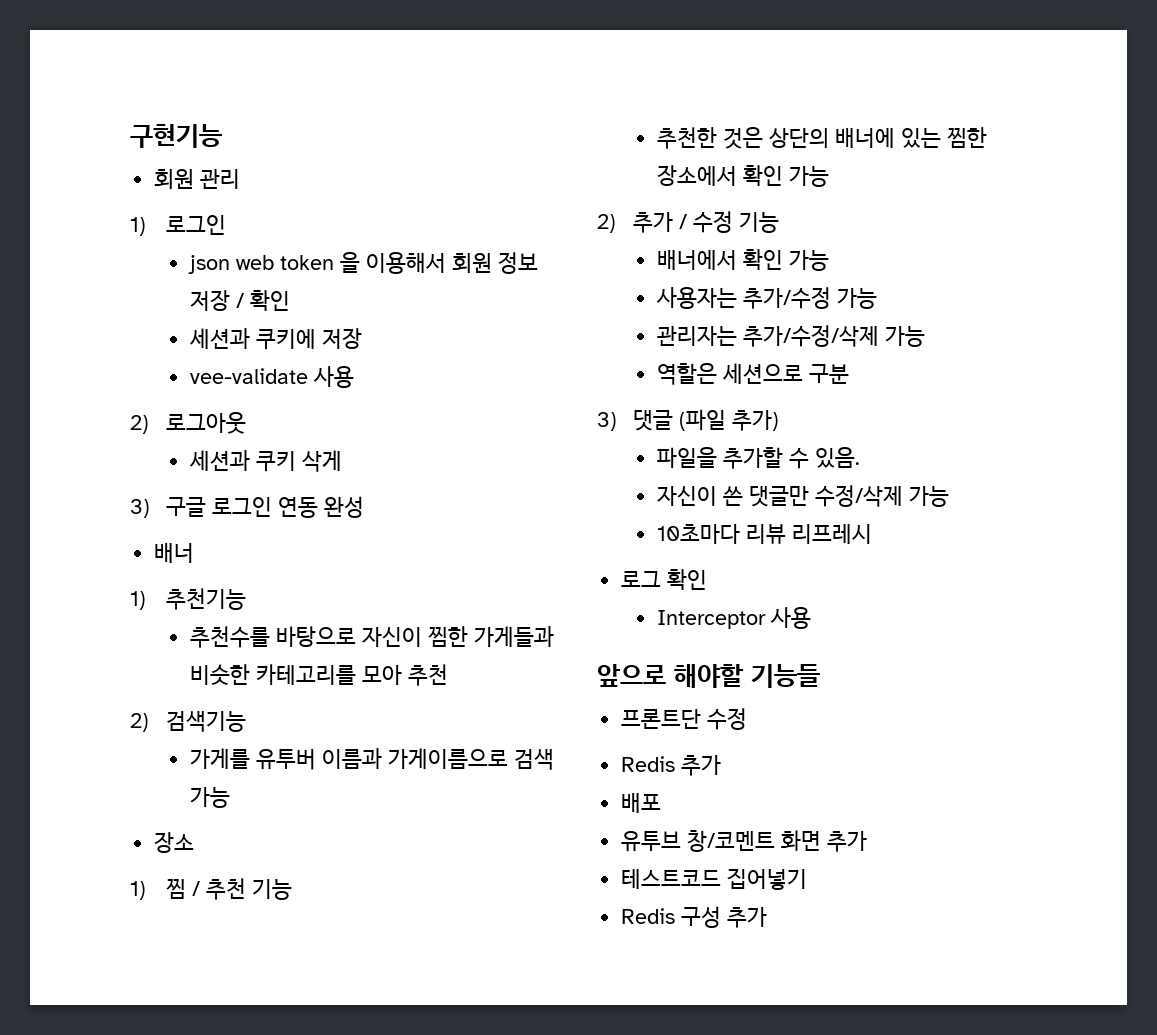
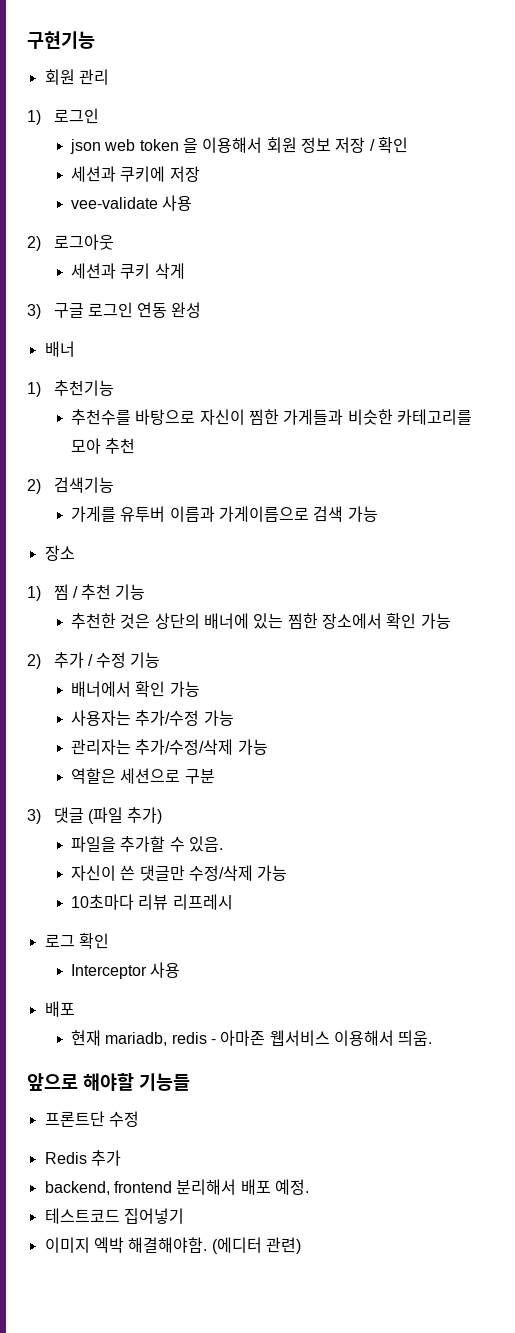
  Interceptor 사용
+ 배포
+ 현재 mariadb, redis - 아마존 웹서비스 이용해서 띄움.
- 배포
- 유투브 창/코멘트 화면 추가
+ backend, frontend 분리해서 배포 예정.
  테스트코드 집어넣기
- Redis 구성 추가
+ 이미지 엑박 해결해야함. (에디터 관련)

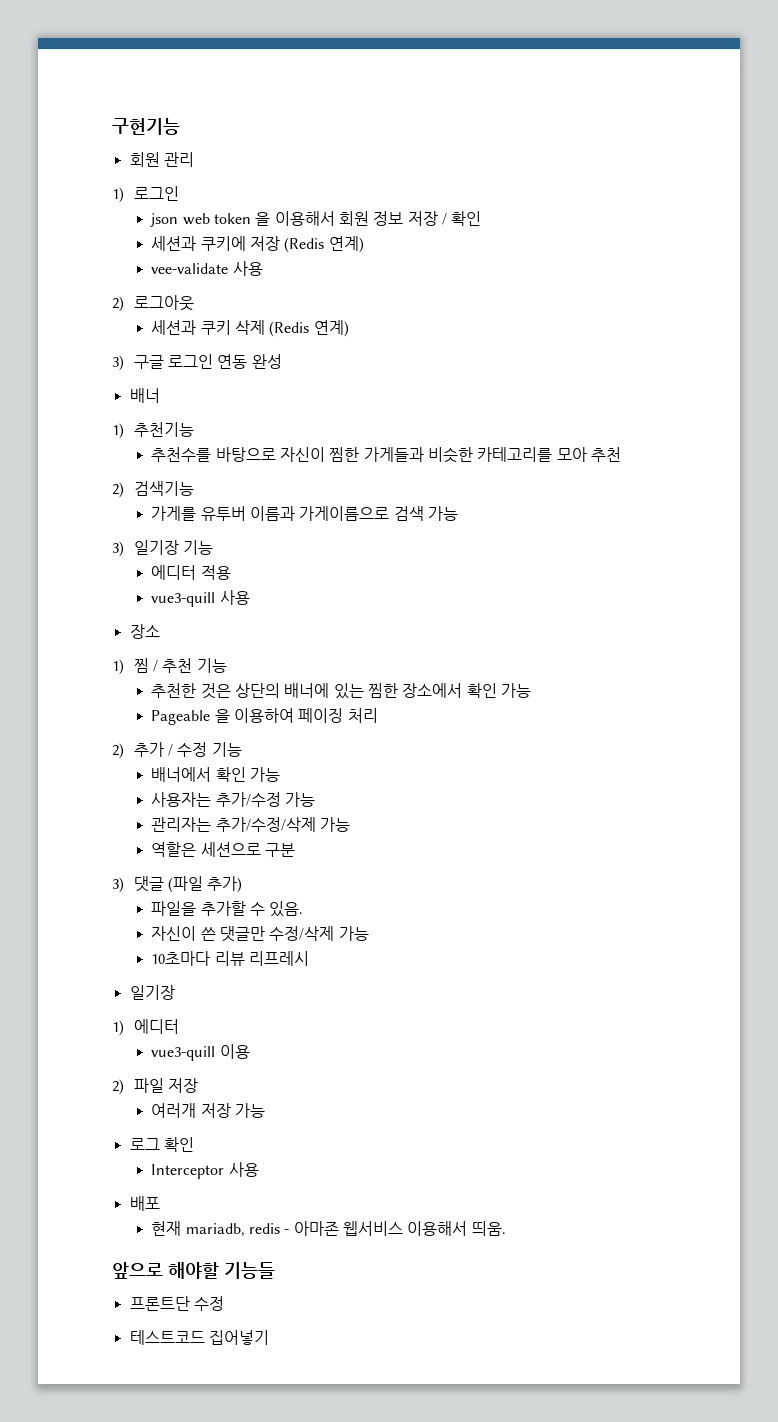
- 세션과 쿠키에 저장
+ 세션과 쿠키에 저장 (Redis 연계)
- 세션과 쿠키 삭게
+ 세션과 쿠키 삭제 (Redis 연계)
+ 3) 일기장 기능
+ 에디터 적용
+ vue3-quill 사용
+ Pageable 을 이용하여 페이징 처리
  10초마다 리뷰 리프레시
+ 일기장
+ 1) 에디터
+ vue3-quill 이용
+ 2) 파일 저장
+ 여러개 저장 가능
- Redis 추가
- backend, frontend 분리해서 배포 예정.
  테스트코드 집어넣기
- 이미지 엑박 해결해야함. (에디터 관련)

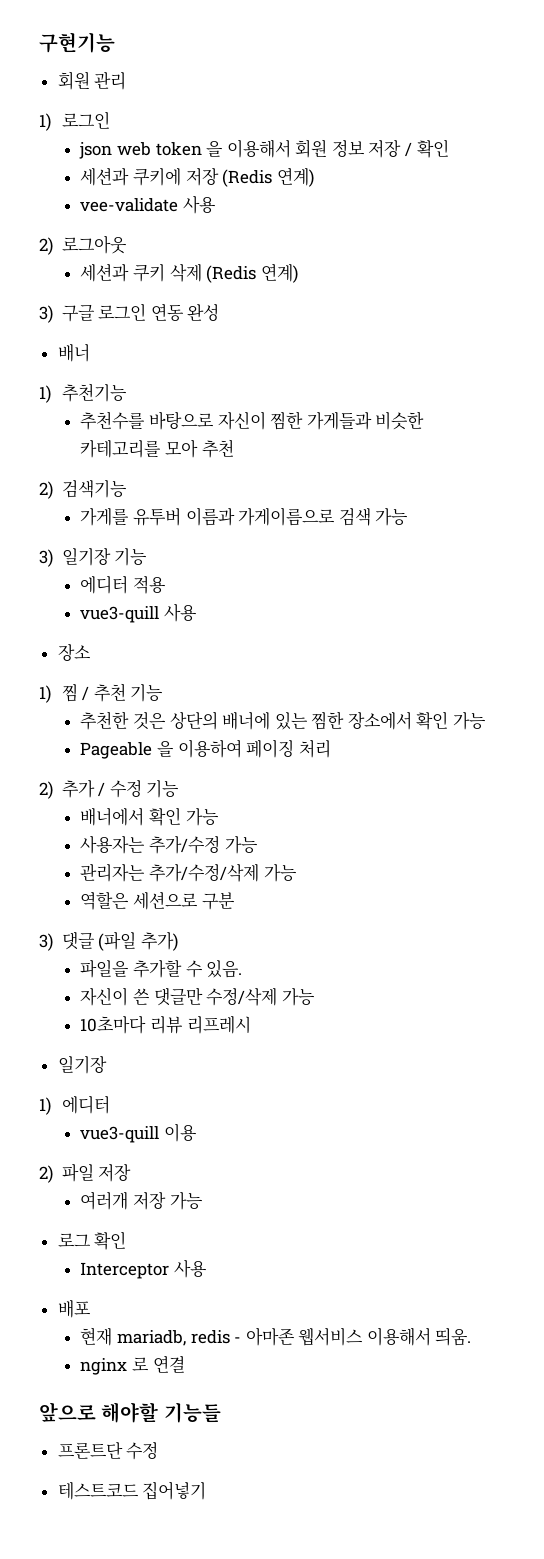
+ nginx 로 연결

